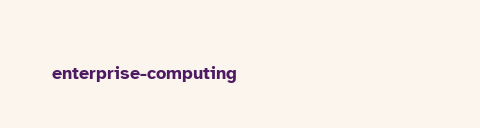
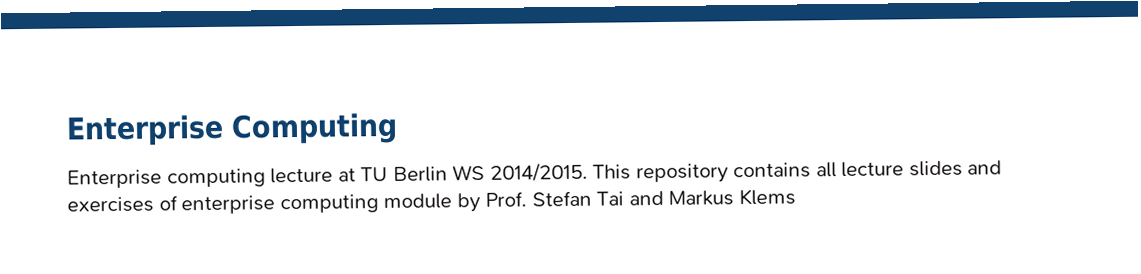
- enterprise-computing
+ Enterprise Computing
+ Enterprise computing lecture at TU Berlin WS 2014/2015. This repository contains all lecture slides and exercises of enterprise computing module by Prof. Stefan Tai and Markus Klems

